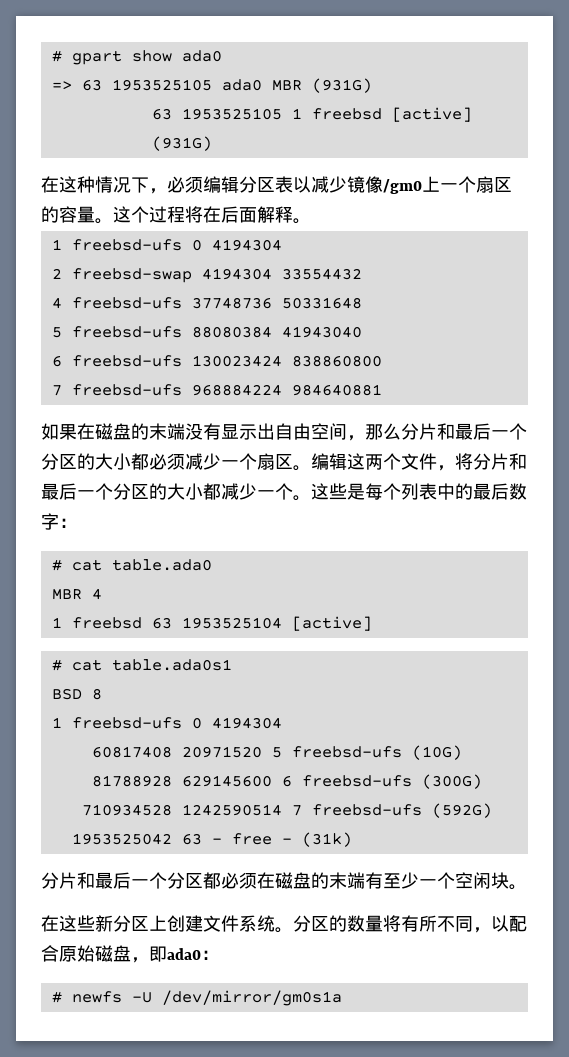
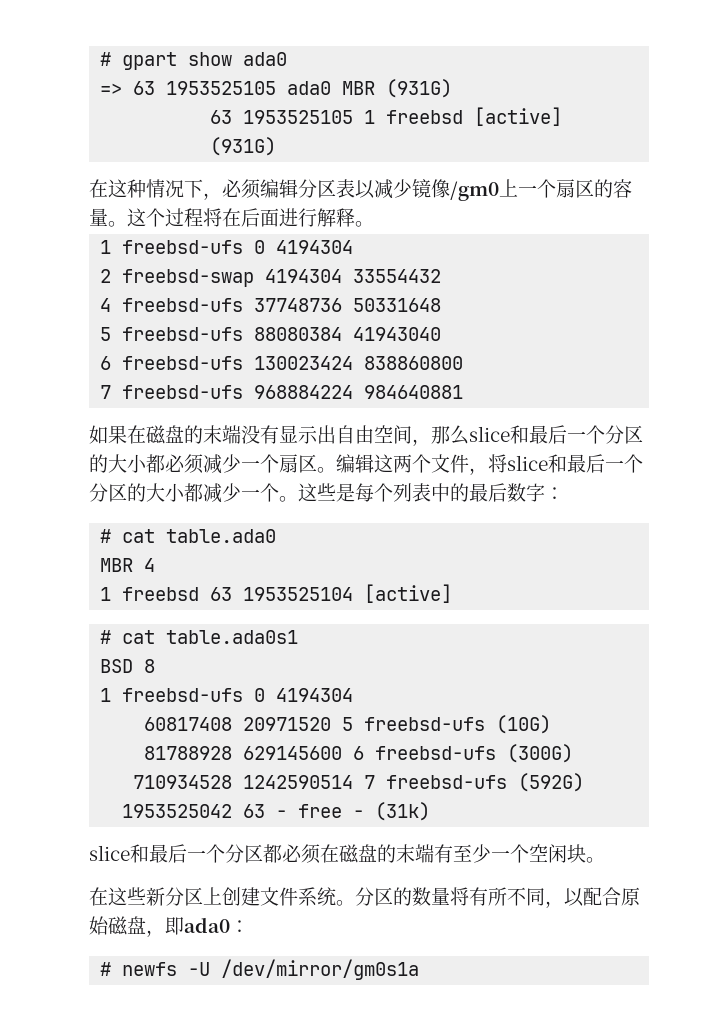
- 这个过程将在后面解释。
+ 这个过程将在后面进行解释。
- 如果在磁盘的末端没有显示出自由空间，那么分片和最后一个分区的大小都必须减少一个扇区。
+ 如果在磁盘的末端没有显示出自由空间，那么slice和最后一个分区的大小都必须减少一个扇区。
- 编辑这两个文件，将分片和最后一个分区的大小都减少一个。
+ 编辑这两个文件，将slice和最后一个分区的大小都减少一个。
- 分片和最后一个分区都必须在磁盘的末端有至少一个空闲块。
+ slice和最后一个分区都必须在磁盘的末端有至少一个空闲块。

